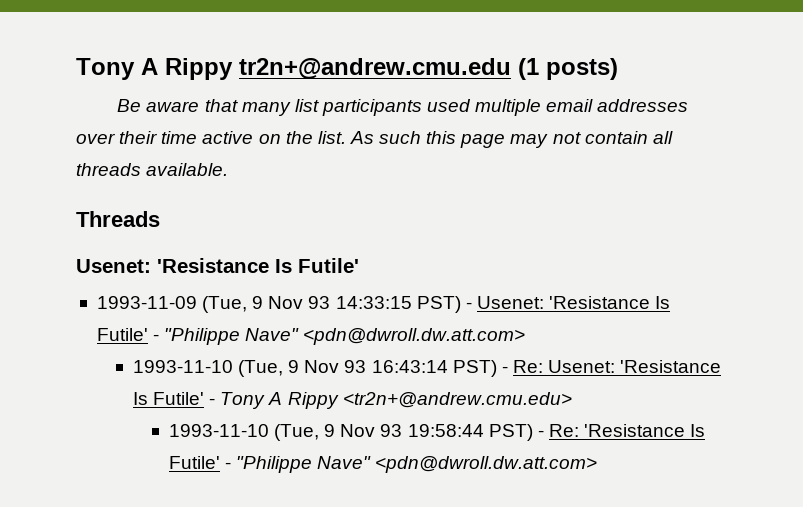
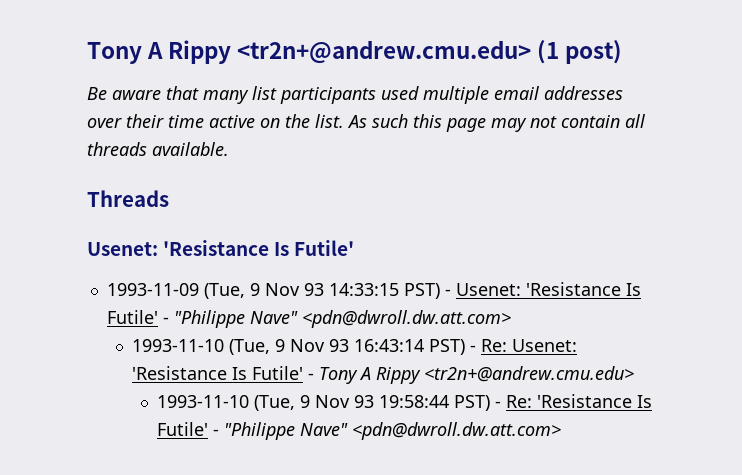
- Tony A Rippy tr2n+@andrew.cmu.edu (1 posts)
+ Tony A Rippy <tr2n+@andrew.cmu.edu> (1 post)

